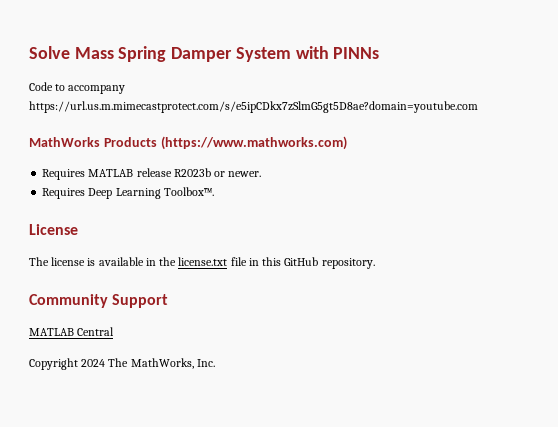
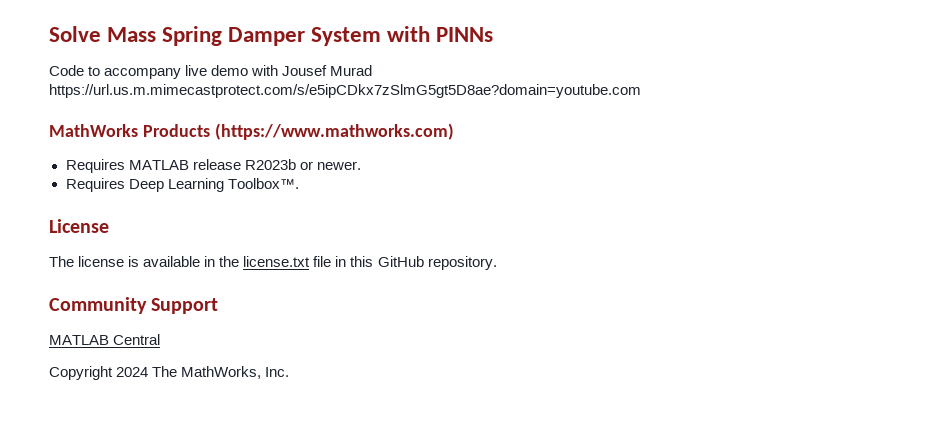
- Code to accompany https://url.us.m.mimecastprotect.com/s/e5ipCDkx7zSlmG5gt5D8ae?domain=youtube.com
+ Code to accompany live demo with Jousef Murad https://url.us.m.mimecastprotect.com/s/e5ipCDkx7zSlmG5gt5D8ae?domain=youtube.com

